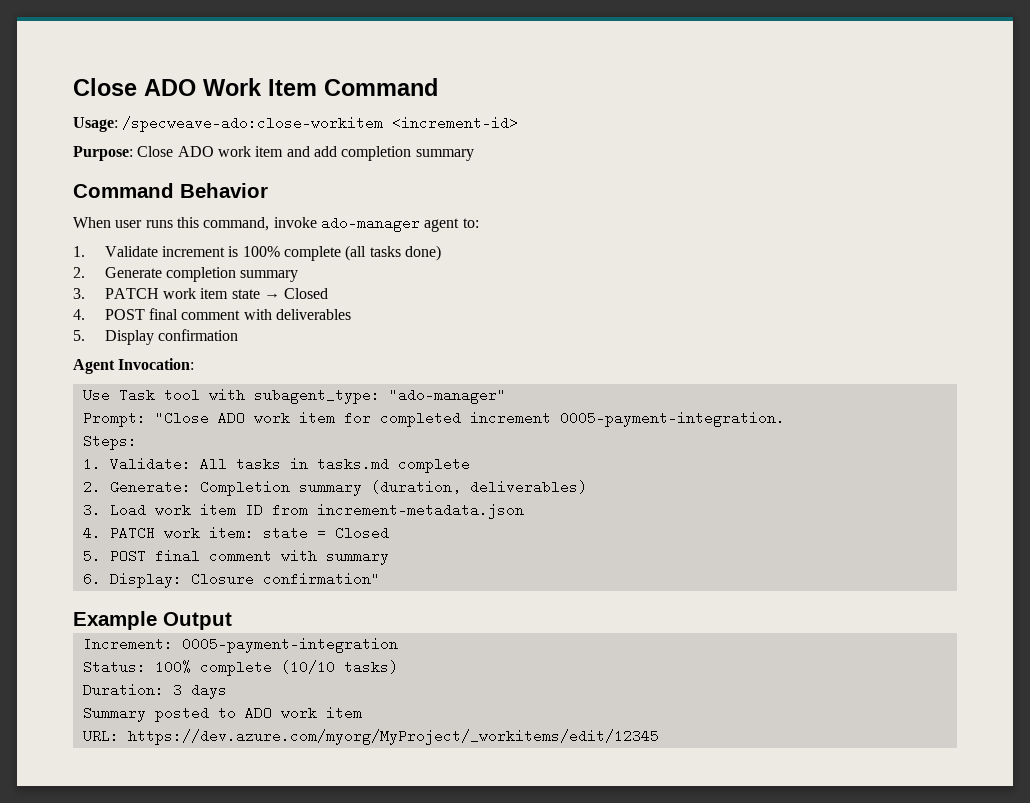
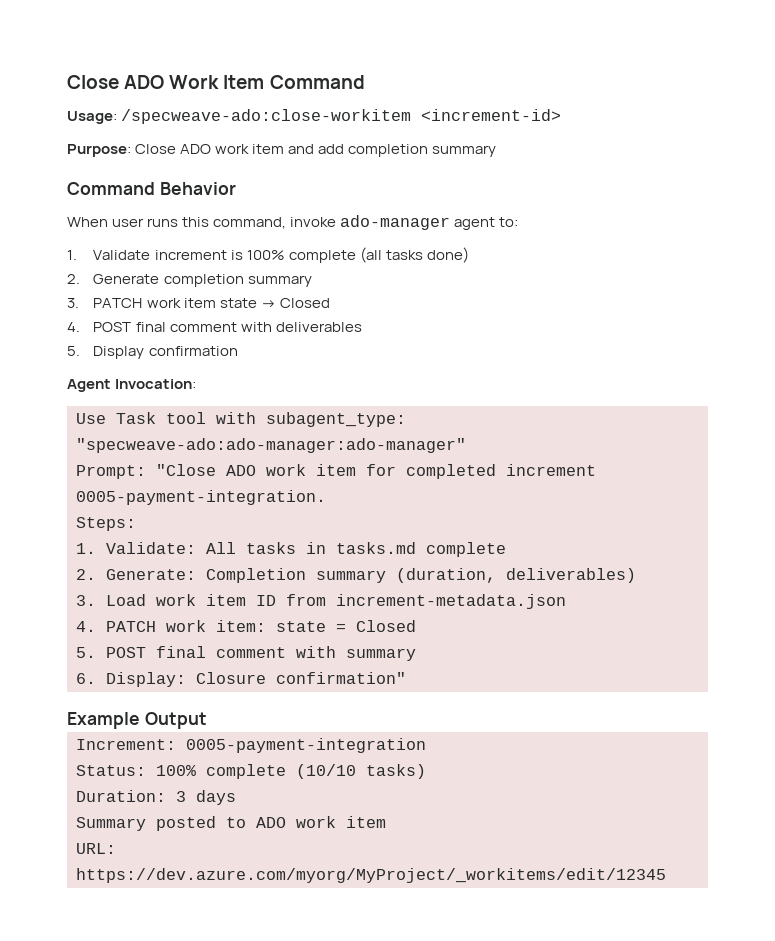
- Use Task tool with subagent_type: "ado-manager"
+ Use Task tool with subagent_type: "specweave-ado:ado-manager:ado-manager"

